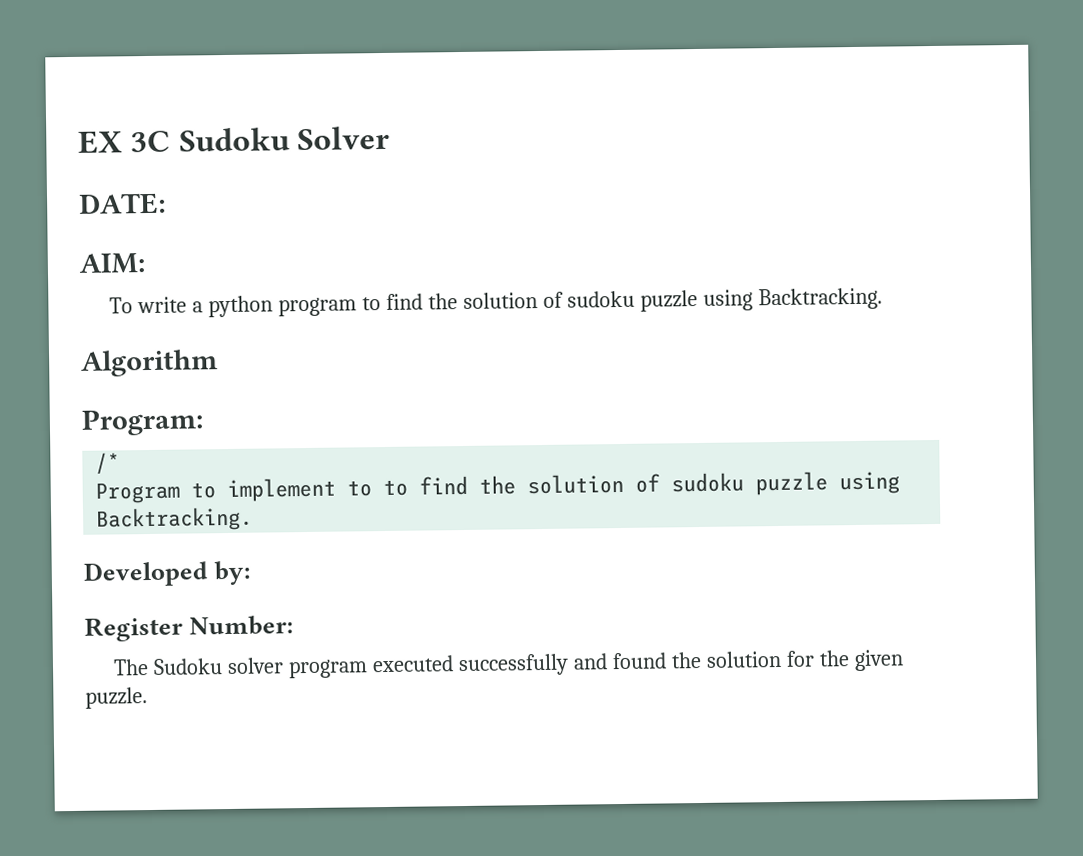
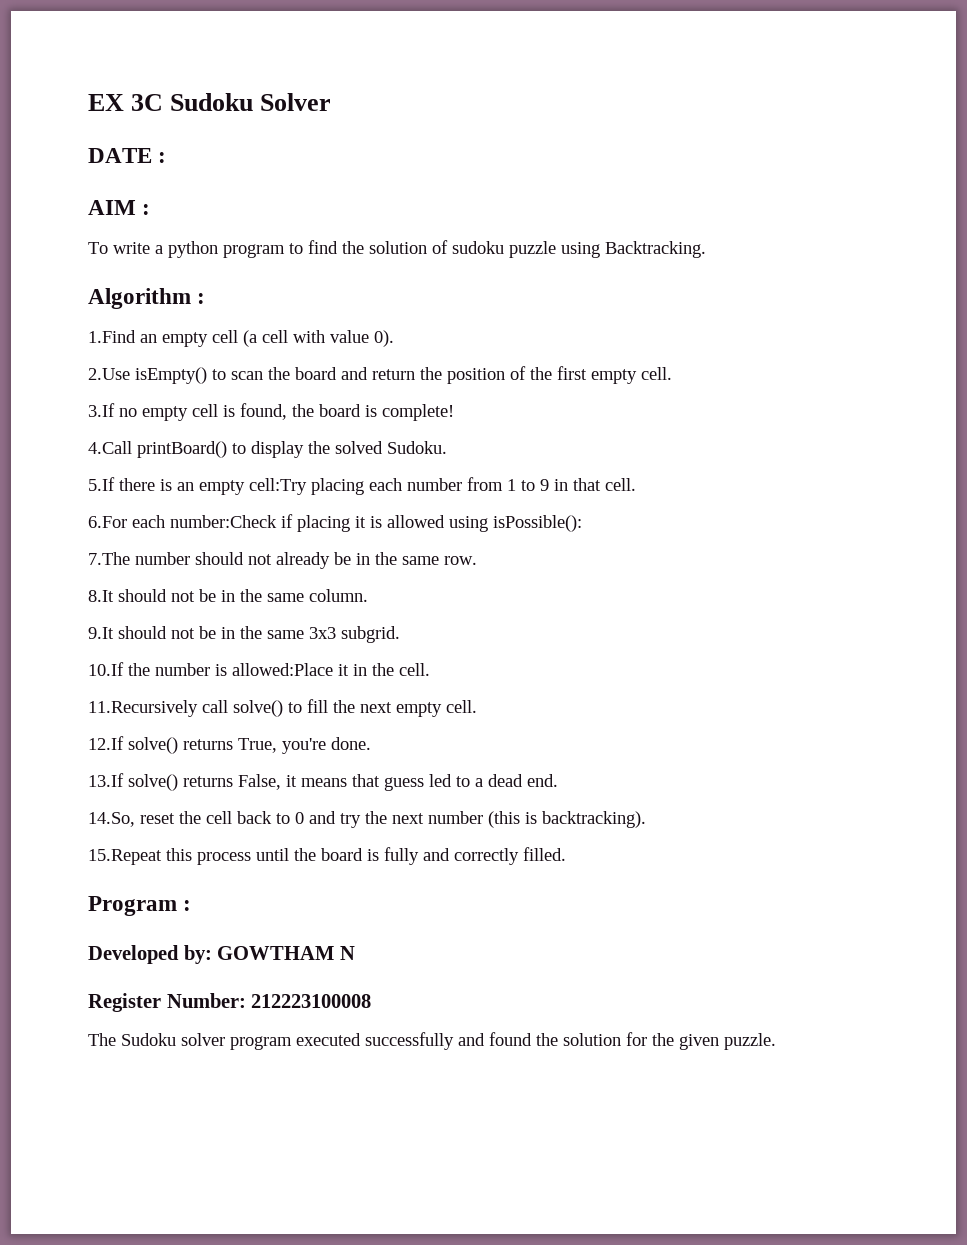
- DATE:
- AIM:
+ DATE :
+ AIM :
- Algorithm
- Program:
- /*
- Program to implement to to find the solution of sudoku puzzle using Backtracking.
+ Algorithm :
+ 1.Find an empty cell (a cell with value 0).
+ 2.Use isEmpty() to scan the board and return the position of the first empty cell.
+ 3.If no empty cell is found, the board is complete!
+ 4.Call printBoard() to display the solved Sudoku.
+ 5.If there is an empty cell:Try placing each number from 1 to 9 in that cell.
+ 6.For each number:Check if placing it is allowed using isPossible():
+ 7.The number should not already be in the same row.
+ 8.It should not be in the same column.
+ 9.It should not be in the same 3x3 subgrid.
+ 10.If the number is allowed:Place it in the cell.
+ 11.Recursively call solve() to fill the next empty cell.
+ 12.If solve() returns True, you're done.
+ 13.If solve() returns False, it means that guess led to a dead end.
+ 14.So, reset the cell back to 0 and try the next number (this is backtracking).
+ 15.Repeat this process until the board is fully and correctly filled.
+ Program :
- Developed by:
+ Developed by: GOWTHAM N
- Register Number:
+ Register Number: 212223100008

